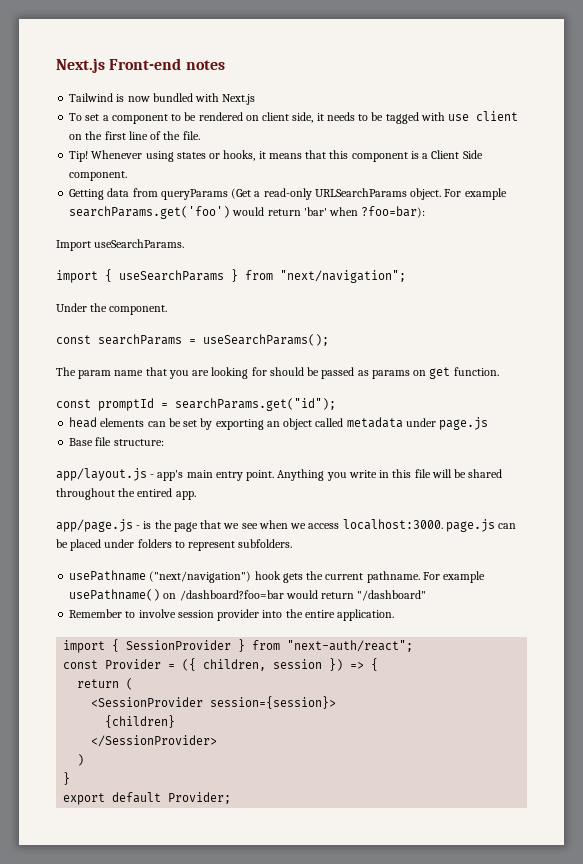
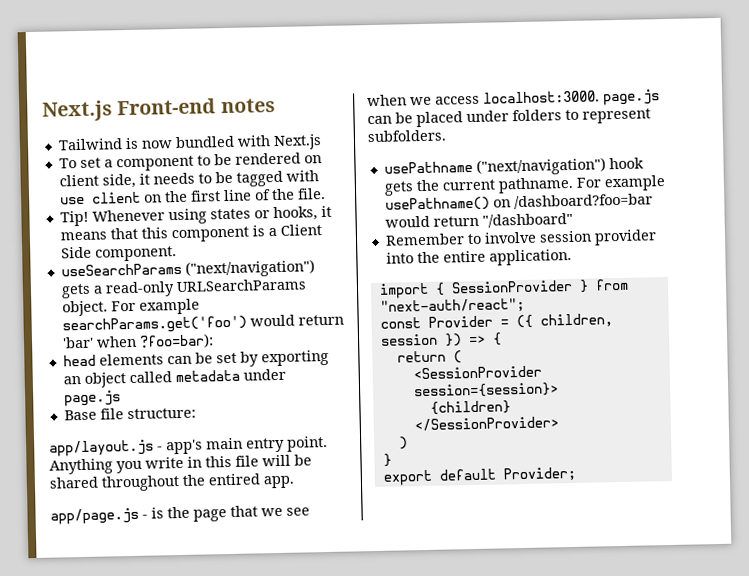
- Getting data from queryParams (Get a read-only URLSearchParams object.
+ useSearchParams ("next/navigation") gets a read-only URLSearchParams object.
- Import useSearchParams.
- import { useSearchParams } from "next/navigation";
- Under the component.
- const searchParams = useSearchParams();
- The param name that you are looking for should be passed as params on get function.
- const promptId = searchParams.get("id");

